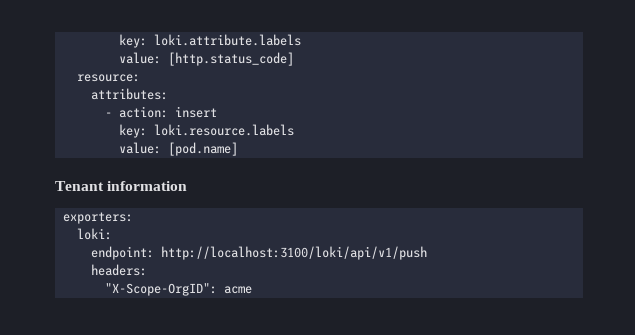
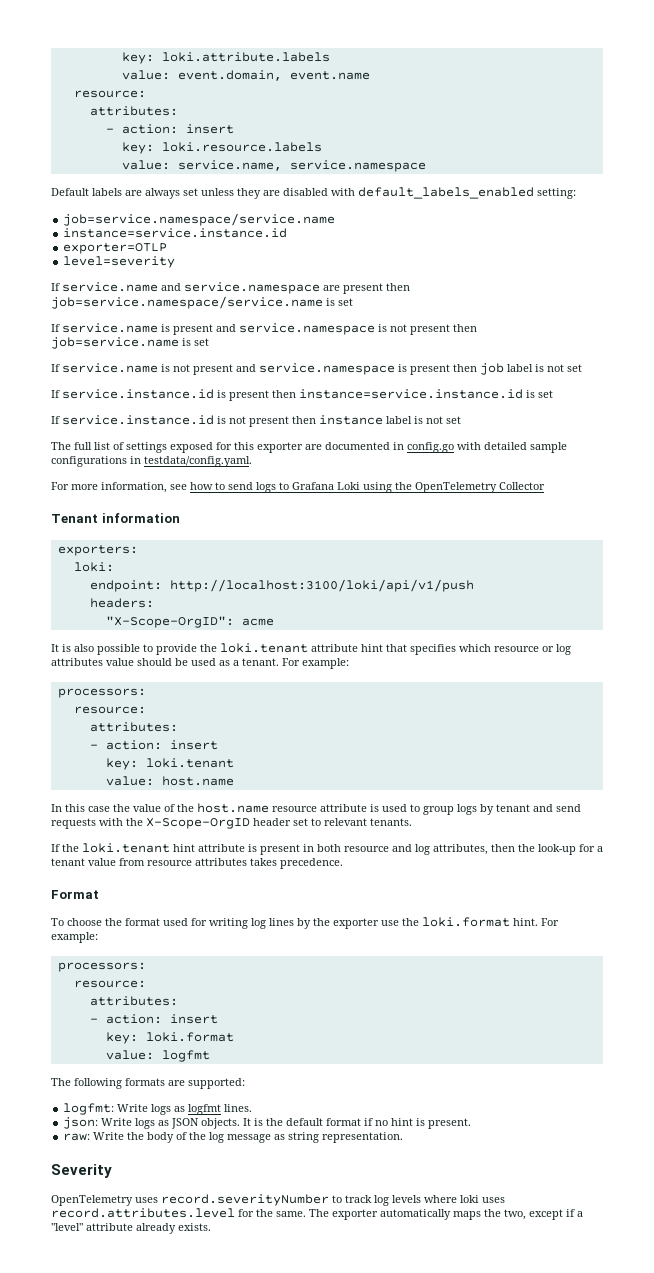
- value: [http.status_code]
+ value: event.domain, event.name
- value: [pod.name]
+ value: service.name, service.namespace
+ Default labels are always set unless they are disabled with default_labels_enabled setting:
+ job=service.namespace/service.name
+ instance=service.instance.id
+ exporter=OTLP
+ level=severity
+ If service.name and service.namespace are present then job=service.namespace/service.name is set
+ If service.name is present and service.namespace is not present then job=service.name is set
+ If service.name is not present and service.namespace is present then job label is not set
+ If service.instance.id is present then instance=service.instance.id is set
+ If service.instance.id is not present then instance label is not set
+ The full list of settings exposed for this exporter are documented in config.go with detailed sample configurations in testdata/config.yaml.
+ For more information, see how to send logs to Grafana Loki using the OpenTelemetry Collector
+ It is also possible to provide the loki.tenant attribute hint that specifies which resource or log attributes value should be used as a tenant. For example:
+ processors:
+ resource:
+ attributes:
+ - action: insert
+ key: loki.tenant
+ value: host.name
+ In this case the value of the host.name resource attribute is used to group logs by tenant and send requests with the X-Scope-OrgID header set to relevant tenants.
+ If the loki.tenant hint attribute is present in both resource and log attributes, then the look-up for a tenant value from resource attributes takes precedence.
+ Format
+ To choose the format used for writing log lines by the exporter use the loki.format hint. For example:
+ processors:
+ resource:
+ attributes:
+ - action: insert
+ key: loki.format
+ value: logfmt
+ The following formats are supported:
+ logfmt: Write logs as logfmt lines.
+ json: Write logs as JSON objects. It is the default format if no hint is present.
+ raw: Write the body of the log message as string representation.
+ Severity
+ OpenTelemetry uses record.severityNumber to track log levels where loki uses record.attributes.level for the same. The exporter automatically maps the two, except if a "level" attribute already exists.

